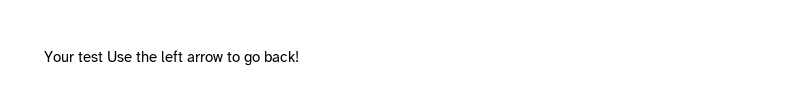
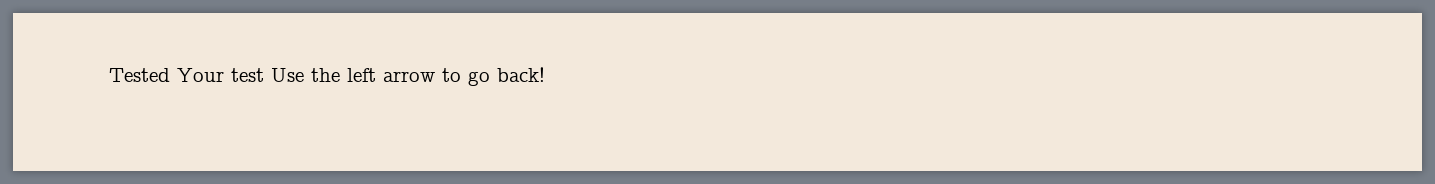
- Your test Use the left arrow to go back!
+ Tested Your test Use the left arrow to go back!

